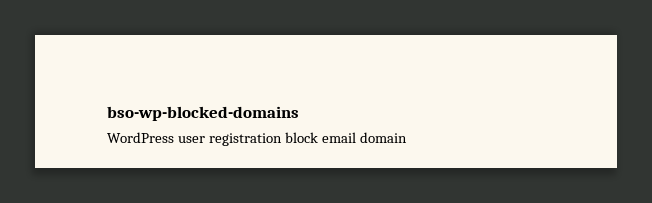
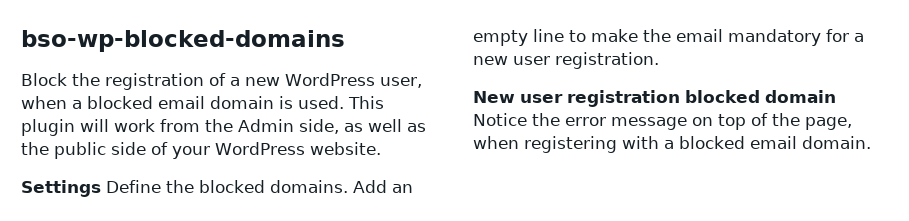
- WordPress user registration block email domain
+ Block the registration of a new WordPress user, when a blocked email domain is used. This plugin will work from the Admin side, as well as the public side of your WordPress website.
+ Settings Define the blocked domains. Add an empty line to make the email mandatory for a new user registration.
+ New user registration blocked domain Notice the error message on top of the page, when registering with a blocked email domain.

